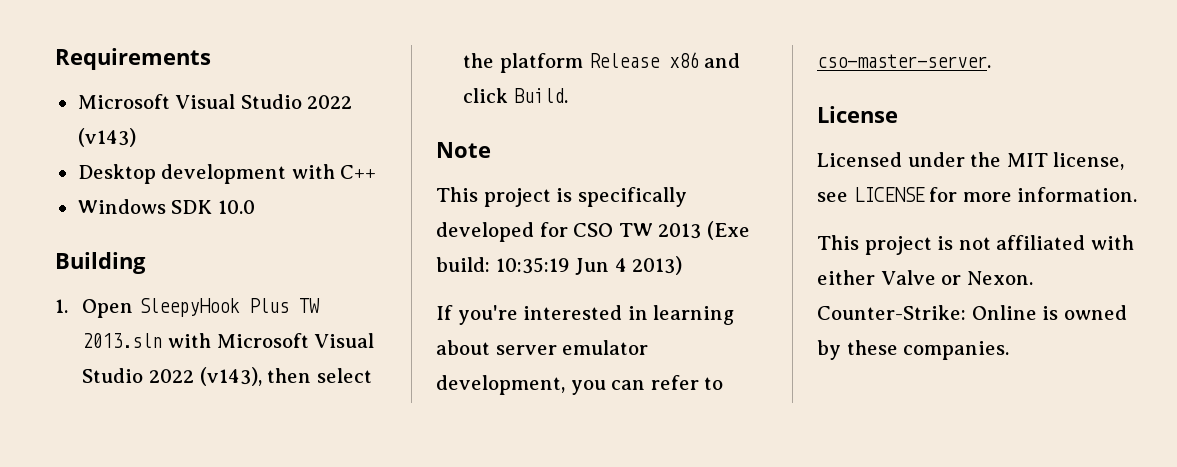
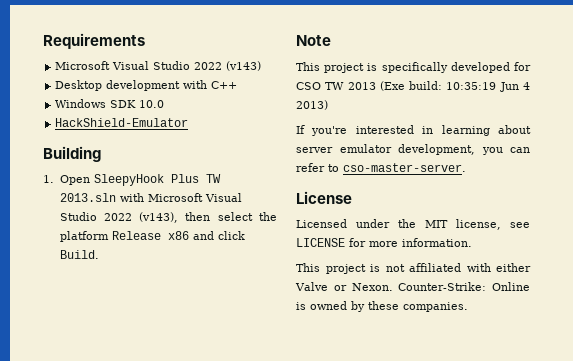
+ HackShield-Emulator

